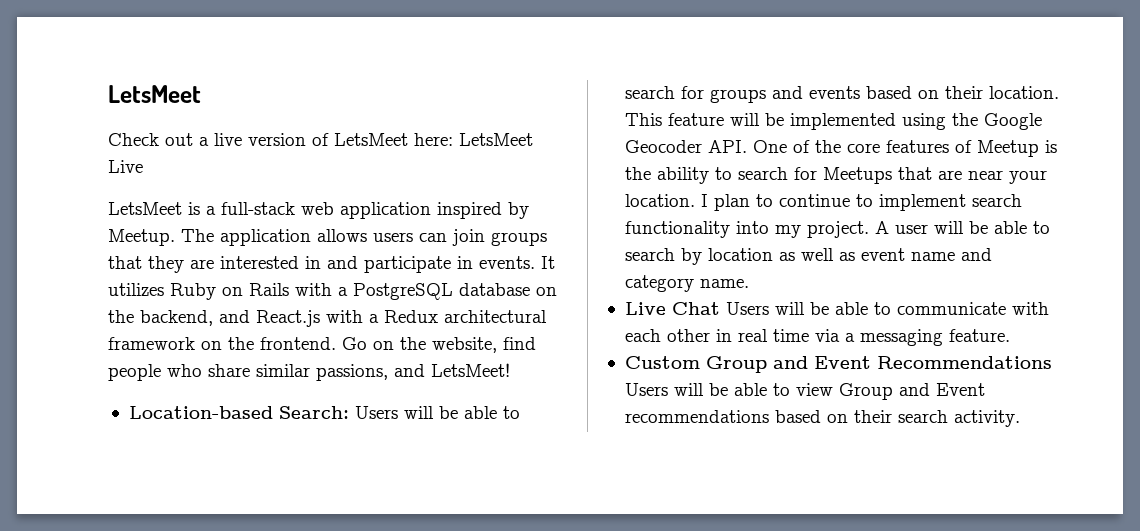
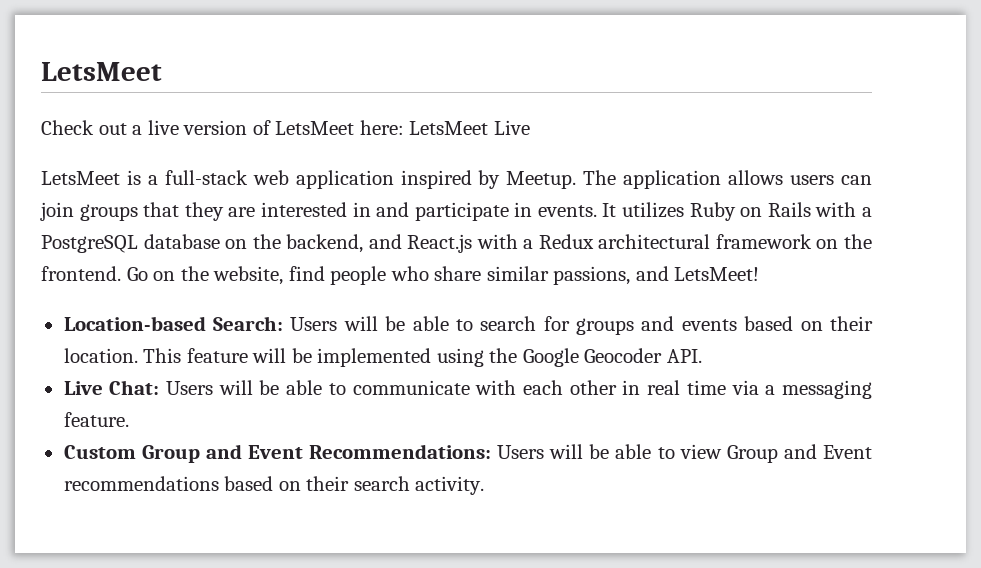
- This feature will be implemented using the Google Geocoder API. One of the core features of Meetup is the ability to search for Meetups that are near your location. I plan to continue to implement search functionality into my project. A user will be able to search by location as well as event name and category name.
- Live Chat Users will be able to communicate with each other in real time via a messaging feature.
+ This feature will be implemented using the Google Geocoder API.
+ Live Chat: Users will be able to communicate with each other in real time via a messaging feature.
- Custom Group and Event Recommendations Users will be able to view Group and Event recommendations based on their search activity.
+ Custom Group and Event Recommendations: Users will be able to view Group and Event recommendations based on their search activity.

